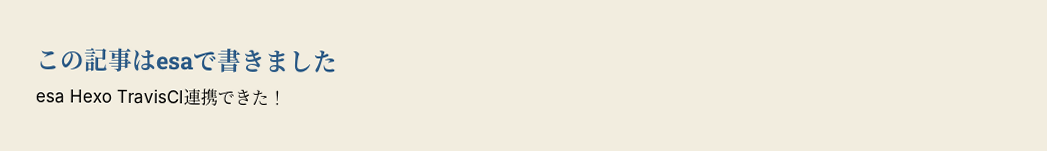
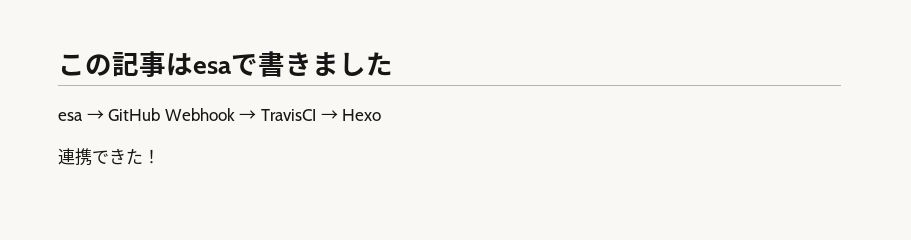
- esa Hexo TravisCI連携できた！
+ esa → GitHub Webhook → TravisCI → Hexo
+ 連携できた！

